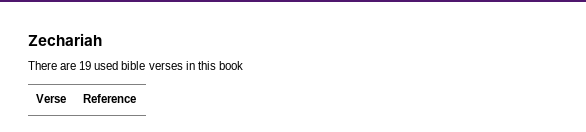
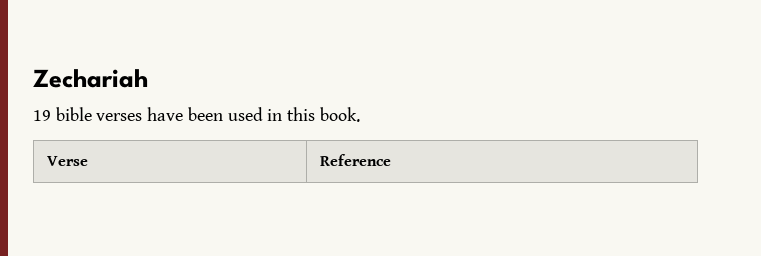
- There are 19 used bible verses in this book
+ 19 bible verses have been used in this book.

